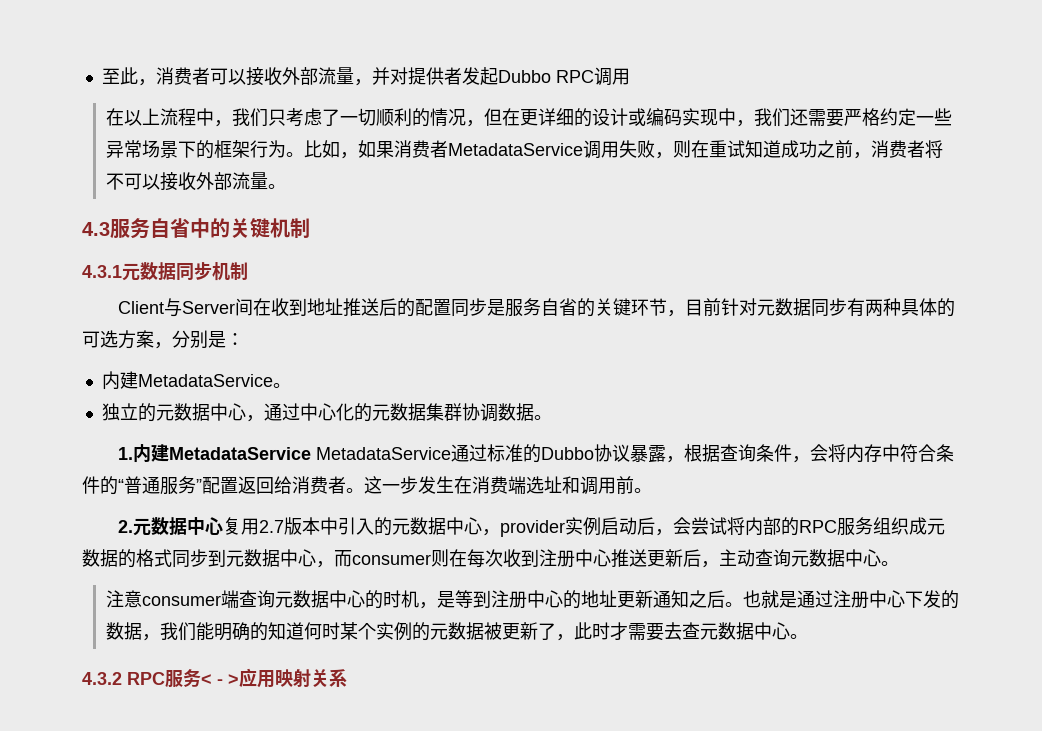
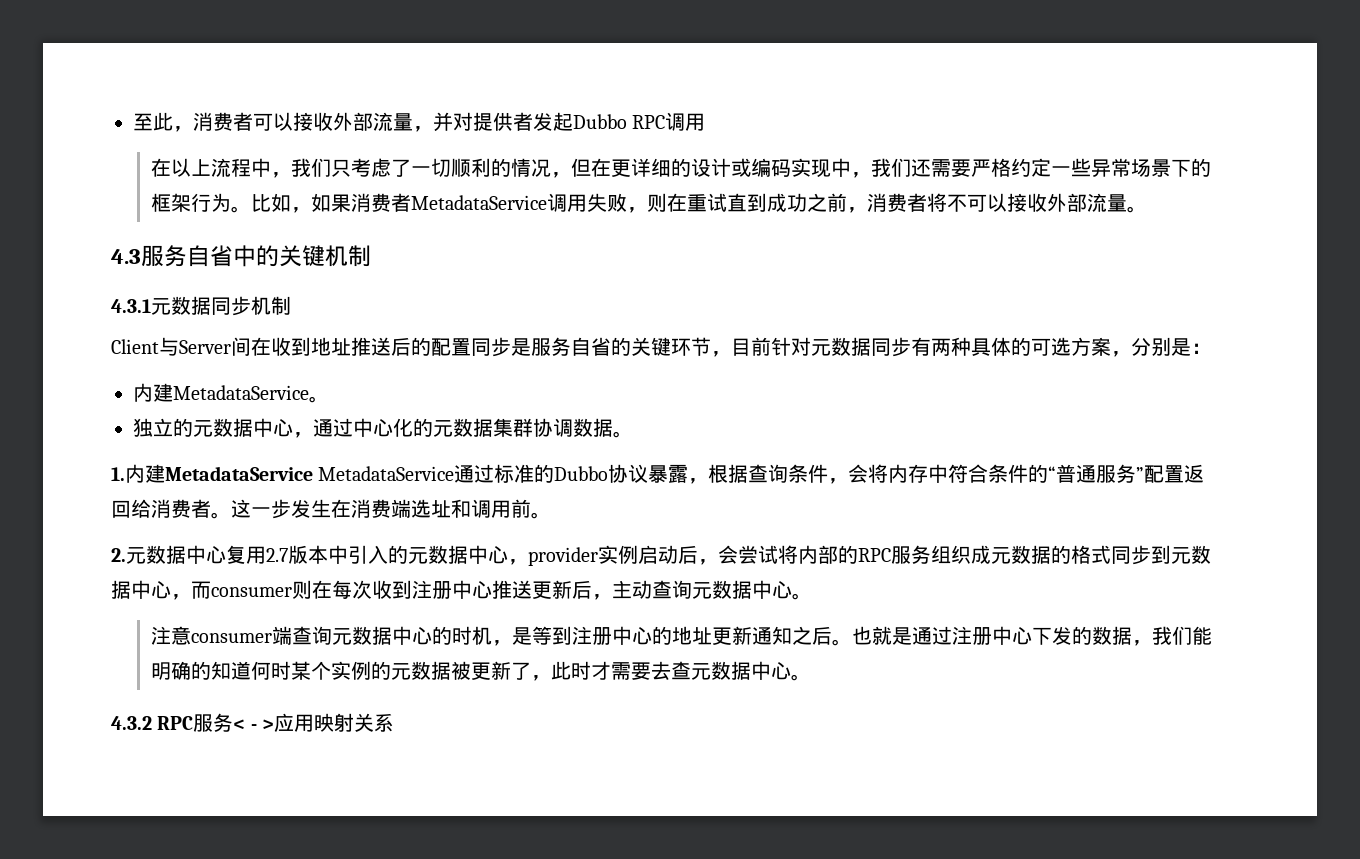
- 比如，如果消费者MetadataService调用失败，则在重试知道成功之前，消费者将不可以接收外部流量。
+ 比如，如果消费者MetadataService调用失败，则在重试直到成功之前，消费者将不可以接收外部流量。

